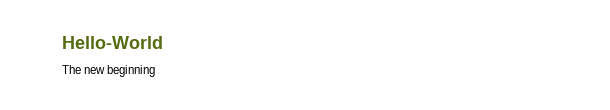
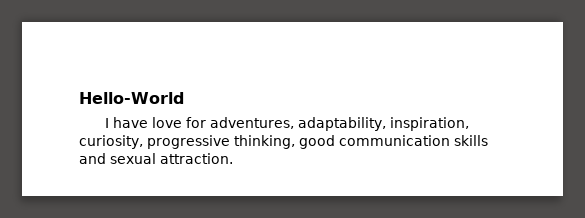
- The new beginning
+ I have love for adventures, adaptability, inspiration, curiosity, progressive thinking, good communication skills and sexual attraction.

